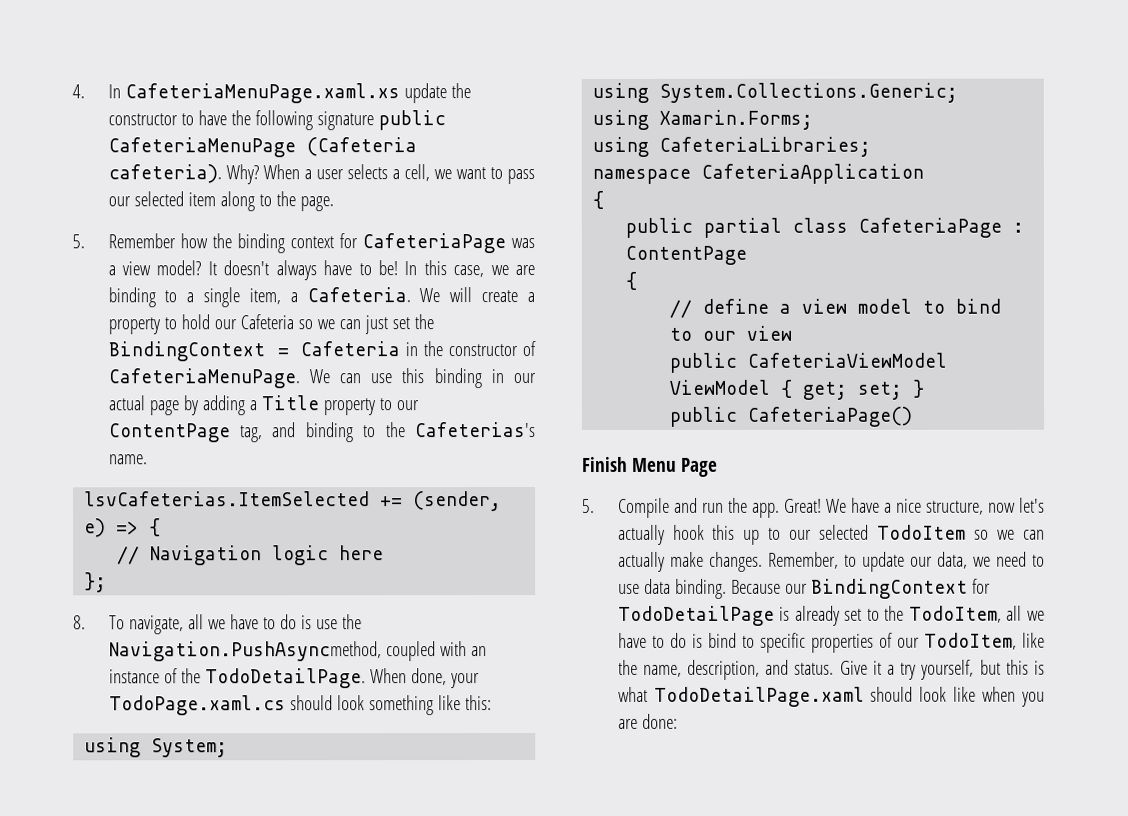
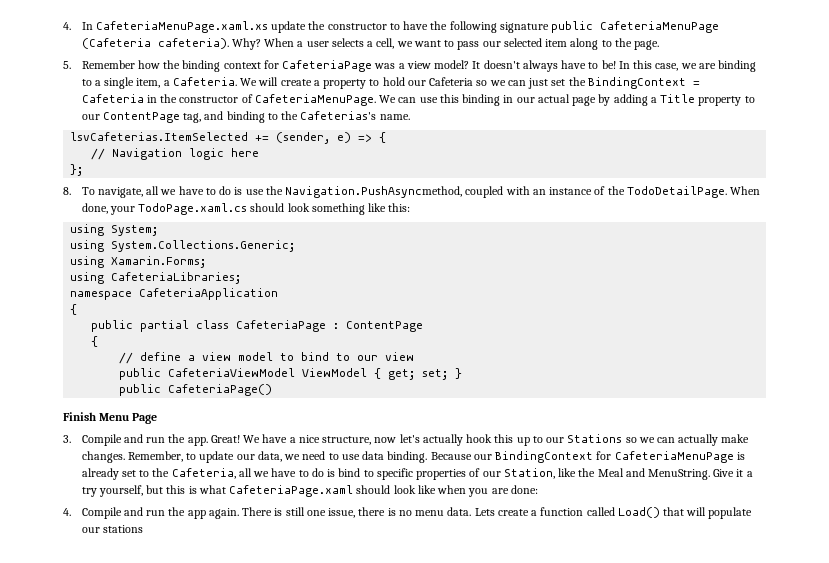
- 5. Compile and run the app.
+ 3. Compile and run the app.
- We have a nice structure, now let's actually hook this up to our selected TodoItem so we can actually make changes.
+ We have a nice structure, now let's actually hook this up to our Stations so we can actually make changes.
- Because our BindingContext for TodoDetailPage is already set to the TodoItem, all we have to do is bind to specific properties of our TodoItem, like the name, description, and status.
+ Because our BindingContext for CafeteriaMenuPage is already set to the Cafeteria, all we have to do is bind to specific properties of our Station, like the Meal and MenuString.
- Give it a try yourself, but this is what TodoDetailPage.xaml should look like when you are done:
+ Give it a try yourself, but this is what CafeteriaPage.xaml should look like when you are done:
+ 4. Compile and run the app again. There is still one issue, there is no menu data. Lets create a function called Load() that will populate our stations

